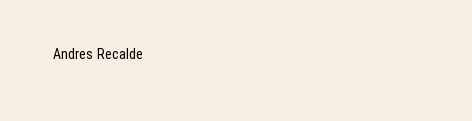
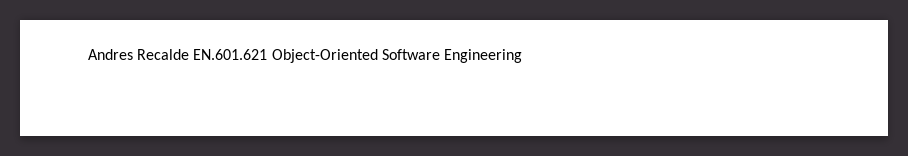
- Andres Recalde
+ Andres Recalde EN.601.621 Object-Oriented Software Engineering

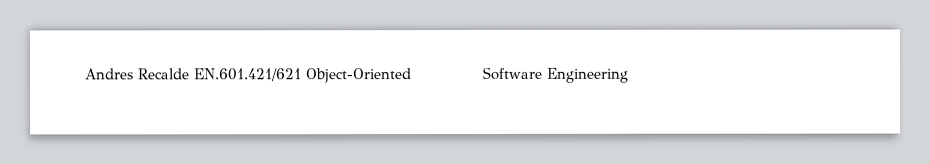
- Andres Recalde EN.601.621 Object-Oriented Software Engineering
+ Andres Recalde EN.601.421/621 Object-Oriented Software Engineering

